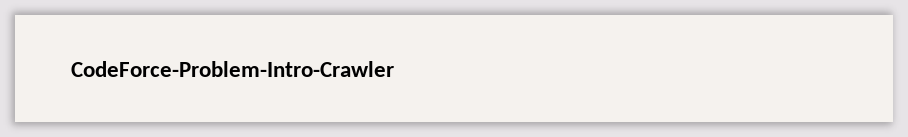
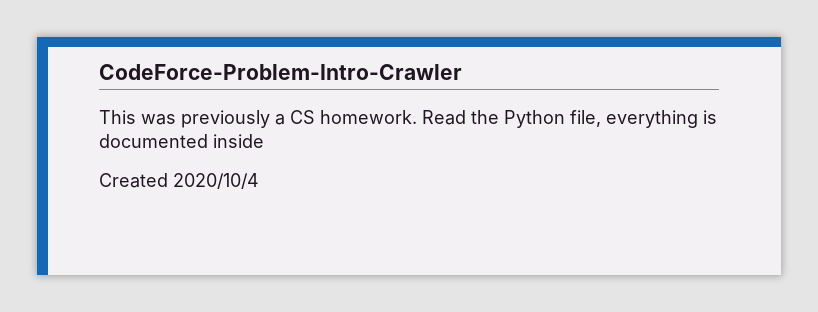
+ This was previously a CS homework. Read the Python file, everything is documented inside
+ Created 2020/10/4

